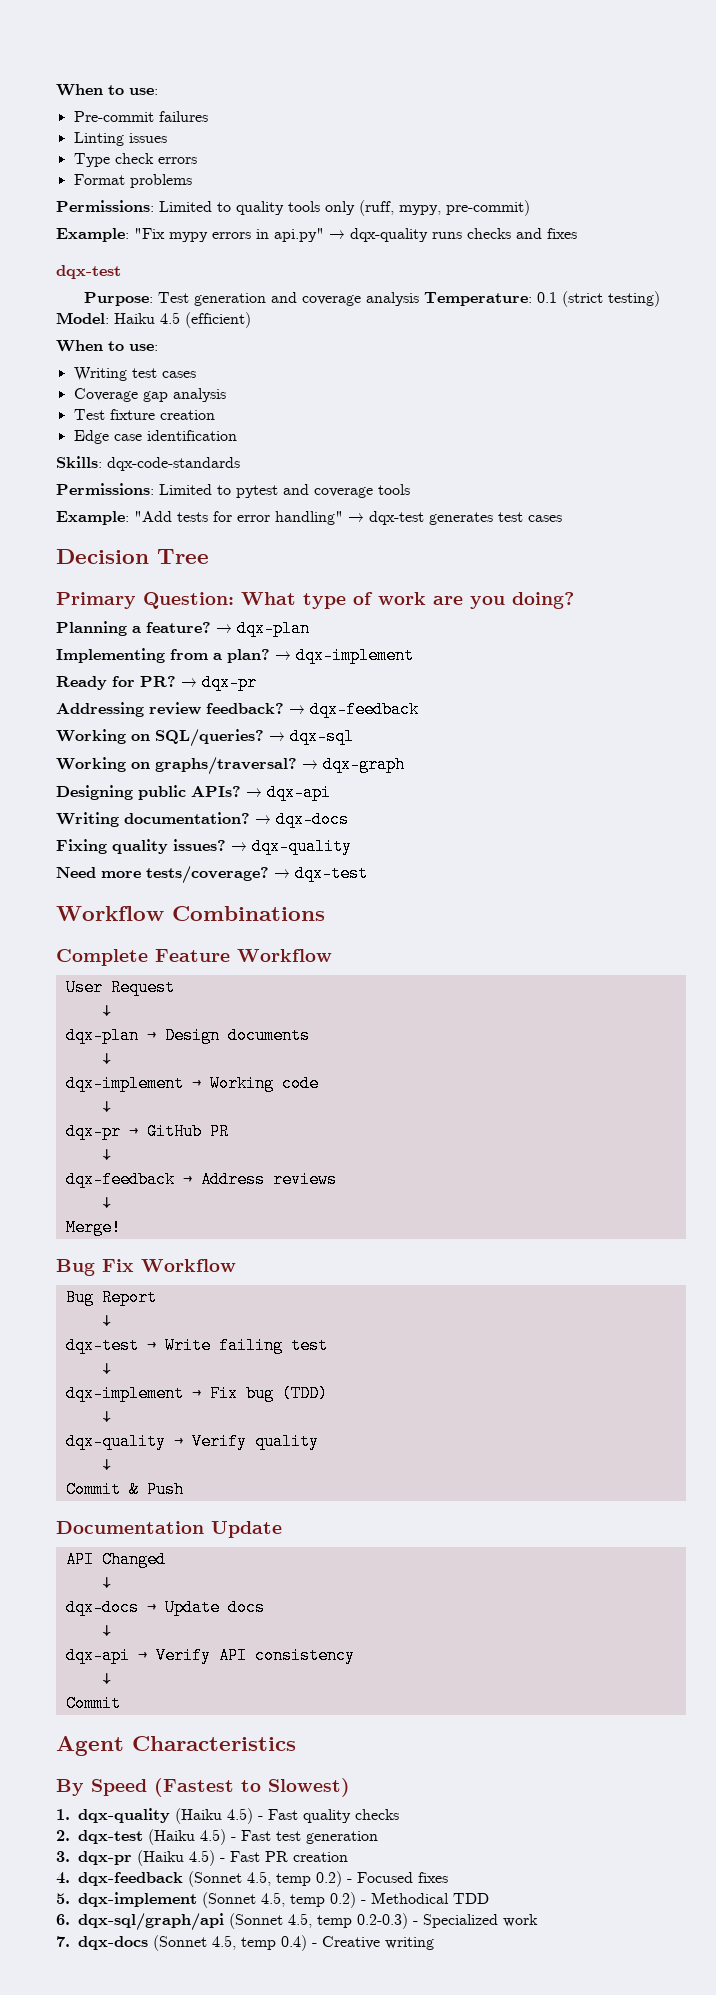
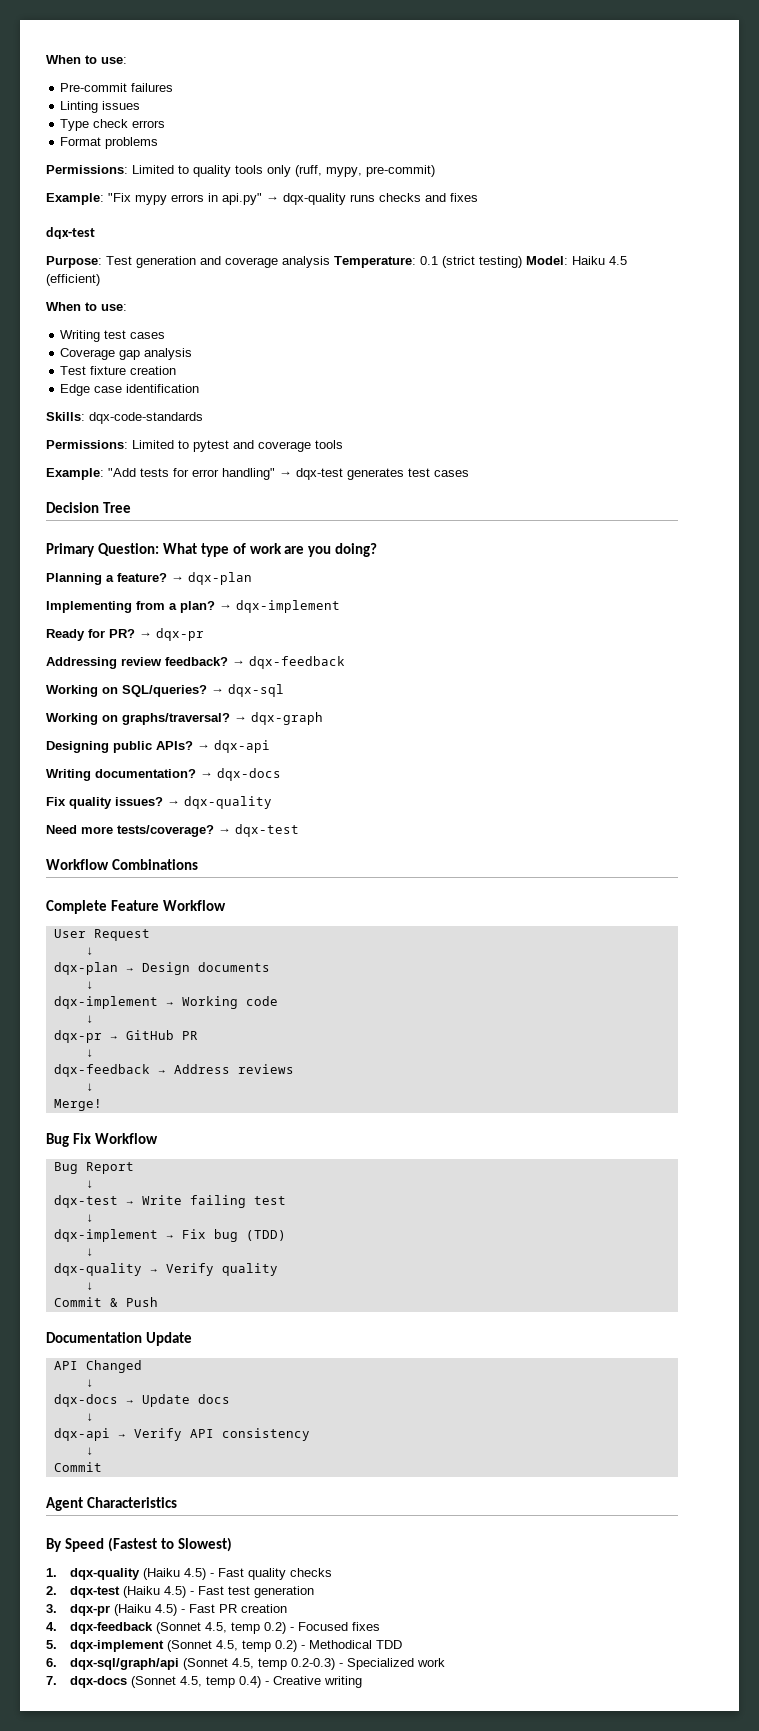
- Fixing quality issues?
+ Fix quality issues?

